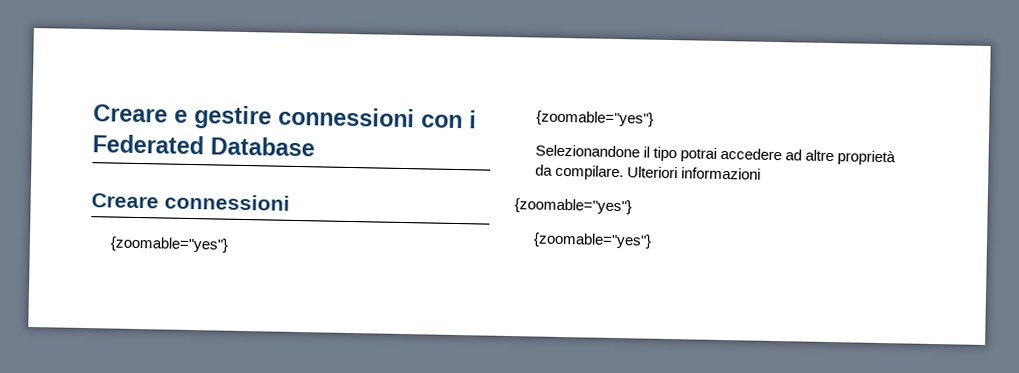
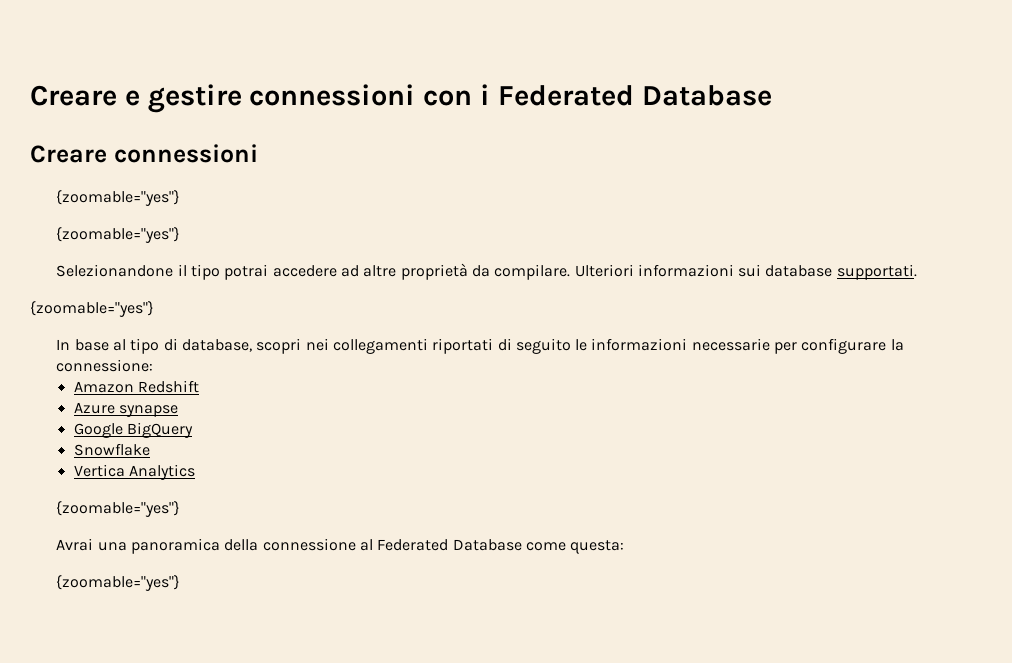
- Ulteriori informazioni
+ Ulteriori informazioni sui database supportati.
  {zoomable="yes"}
+ In base al tipo di database, scopri nei collegamenti riportati di seguito le informazioni necessarie per configurare la connessione:
+ Amazon Redshift
+ Azure synapse
+ Google BigQuery
+ Snowflake
+ Vertica Analytics
+ {zoomable="yes"}
+ Avrai una panoramica della connessione al Federated Database come questa:

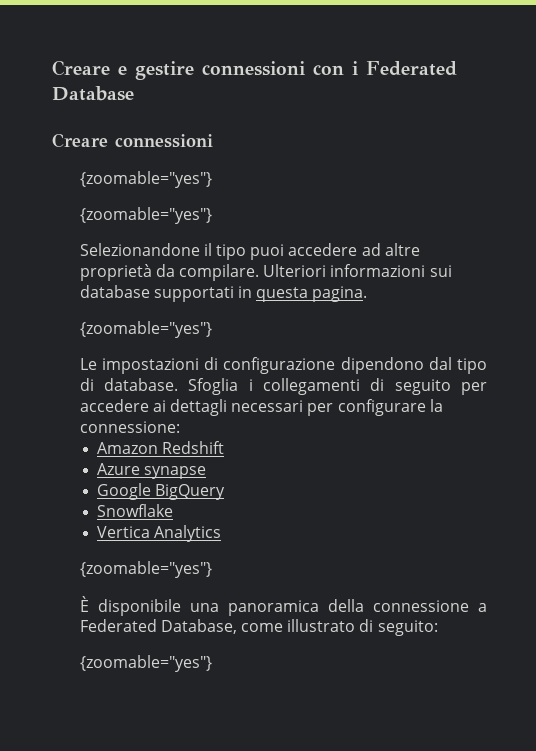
- Selezionandone il tipo potrai accedere ad altre proprietà da compilare.
+ Selezionandone il tipo puoi accedere ad altre proprietà da compilare.
- Ulteriori informazioni sui database supportati.
+ Ulteriori informazioni sui database supportati in questa pagina.
  {zoomable="yes"}
- In base al tipo di database, scopri nei collegamenti riportati di seguito le informazioni necessarie per configurare la connessione:
+ Le impostazioni di configurazione dipendono dal tipo di database. Sfoglia i collegamenti di seguito per accedere ai dettagli necessari per configurare la connessione:
- Avrai una panoramica della connessione al Federated Database come questa:
+ È disponibile una panoramica della connessione a Federated Database, come illustrato di seguito:

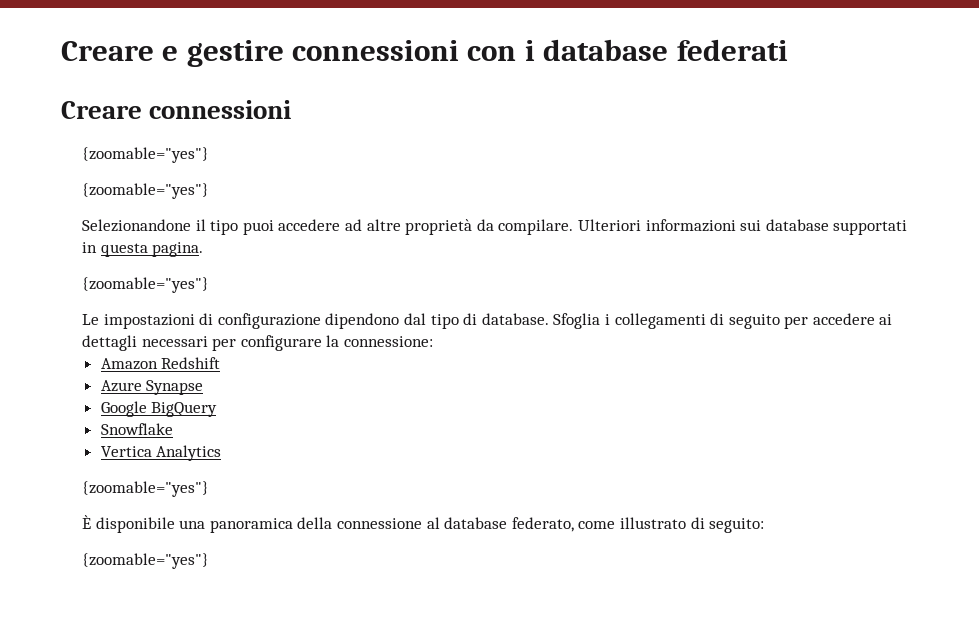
- Creare e gestire connessioni con i Federated Database
+ Creare e gestire connessioni con i database federati
- Azure synapse
+ Azure Synapse
- È disponibile una panoramica della connessione a Federated Database, come illustrato di seguito:
+ È disponibile una panoramica della connessione al database federato, come illustrato di seguito:

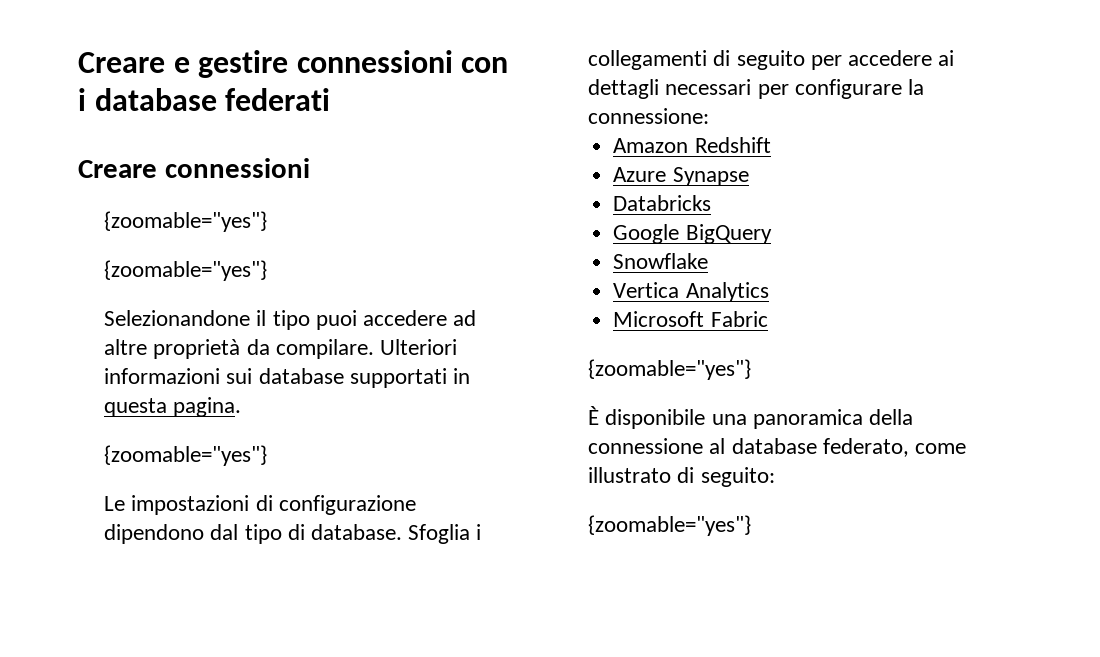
+ Databricks
+ Microsoft Fabric

